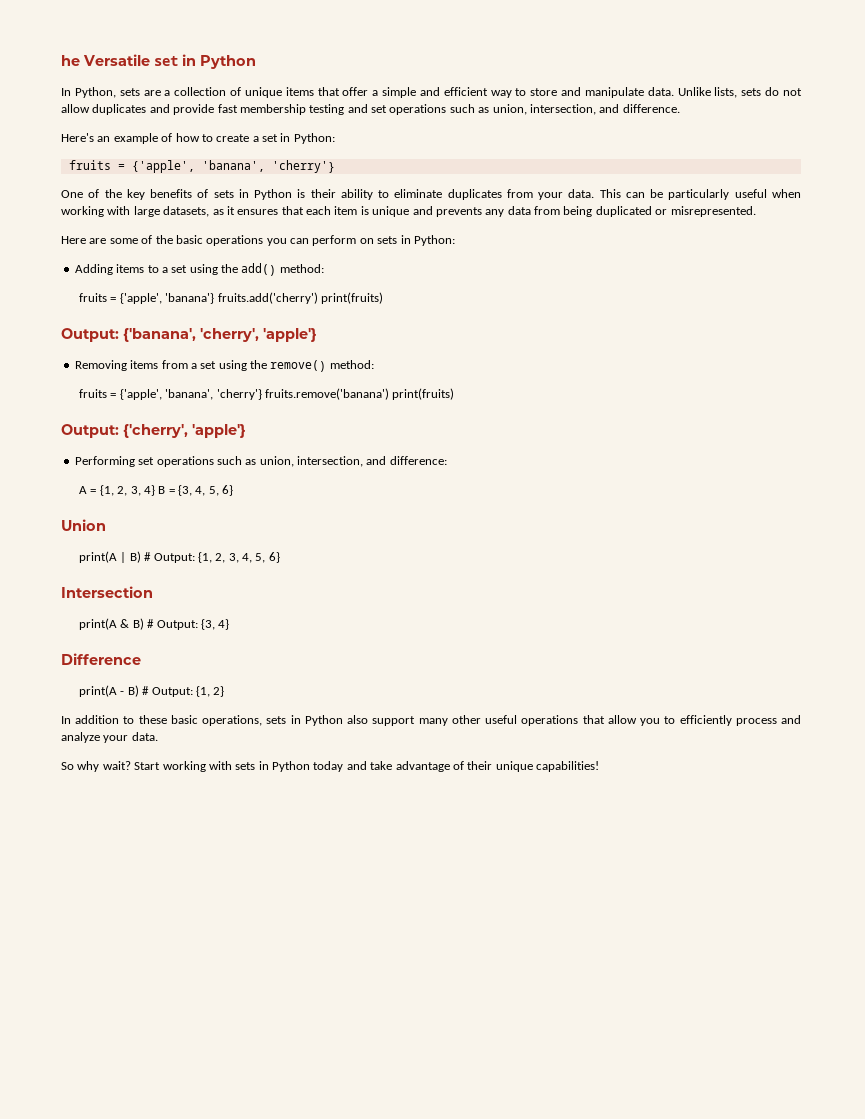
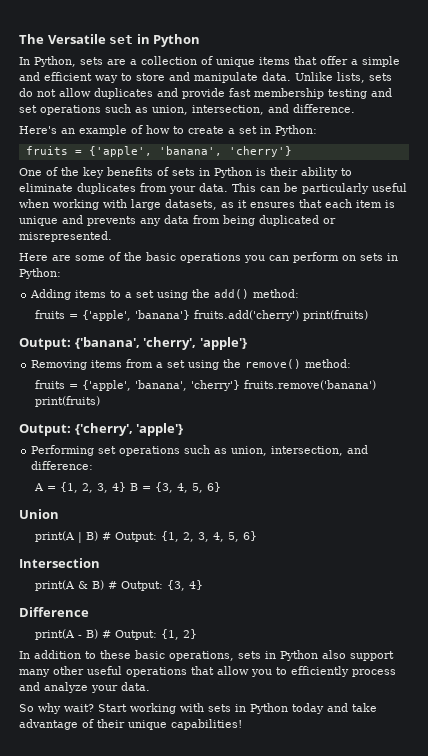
- he Versatile set in Python
+ The Versatile set in Python

